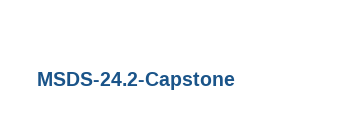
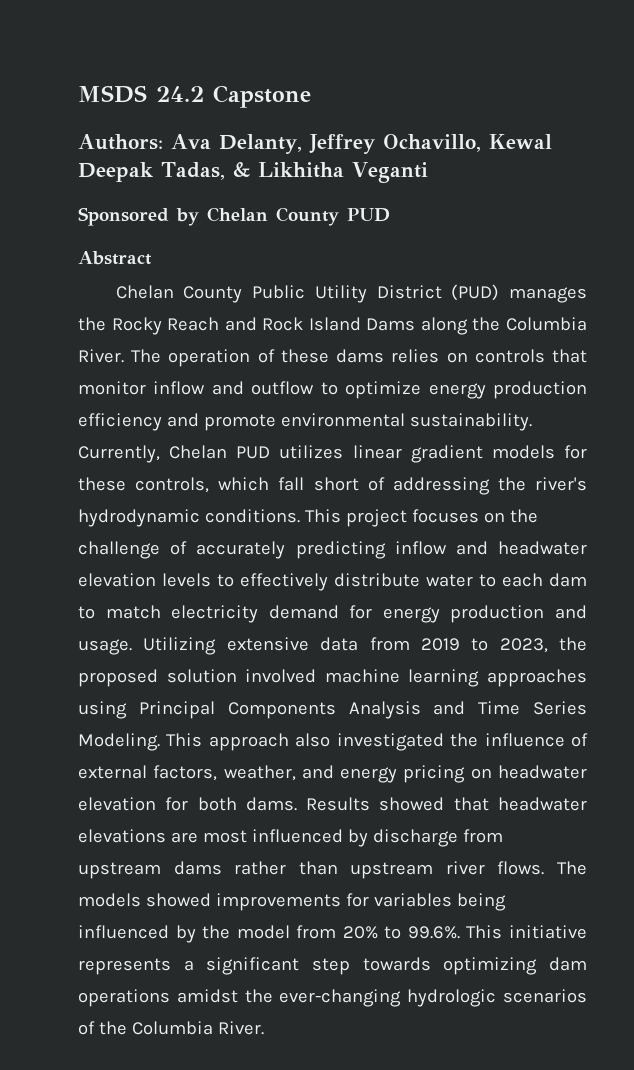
- MSDS-24.2-Capstone
+ MSDS 24.2 Capstone
+ Authors: Ava Delanty, Jeffrey Ochavillo, Kewal Deepak Tadas, & Likhitha Veganti
+ Sponsored by Chelan County PUD
+ Abstract
+ Chelan County Public Utility District (PUD) manages the Rocky Reach and Rock Island Dams along the Columbia River. The operation of these dams relies on controls that monitor inflow and outflow to optimize energy production efficiency and promote environmental sustainability. Currently, Chelan PUD utilizes linear gradient models for these controls, which fall short of addressing the river's hydrodynamic conditions. This project focuses on the challenge of accurately predicting inflow and headwater elevation levels to effectively distribute water to each dam to match electricity demand for energy production and usage. Utilizing extensive data from 2019 to 2023, the proposed solution involved machine learning approaches using Principal Components Analysis and Time Series Modeling. This approach also investigated the influence of external factors, weather, and energy pricing on headwater elevation for both dams. Results showed that headwater elevations are most influenced by discharge from upstream dams rather than upstream river flows. The models showed improvements for variables being influenced by the model from 20% to 99.6%. This initiative represents a significant step towards optimizing dam operations amidst the ever-changing hydrologic scenarios of the Columbia River.

